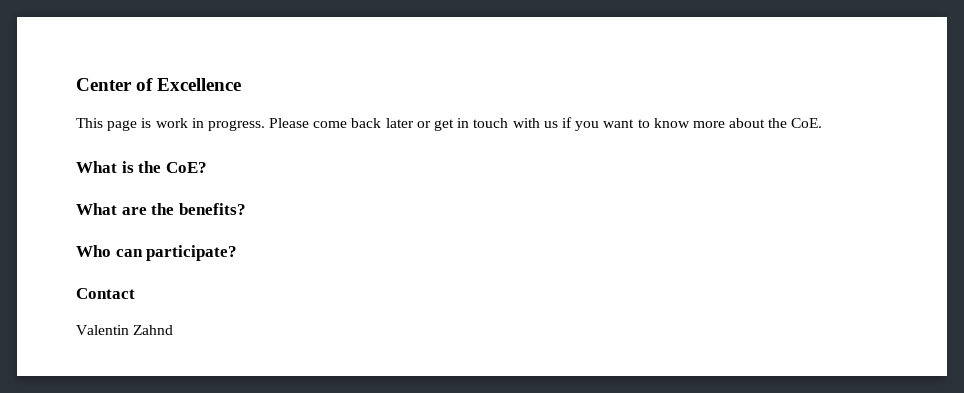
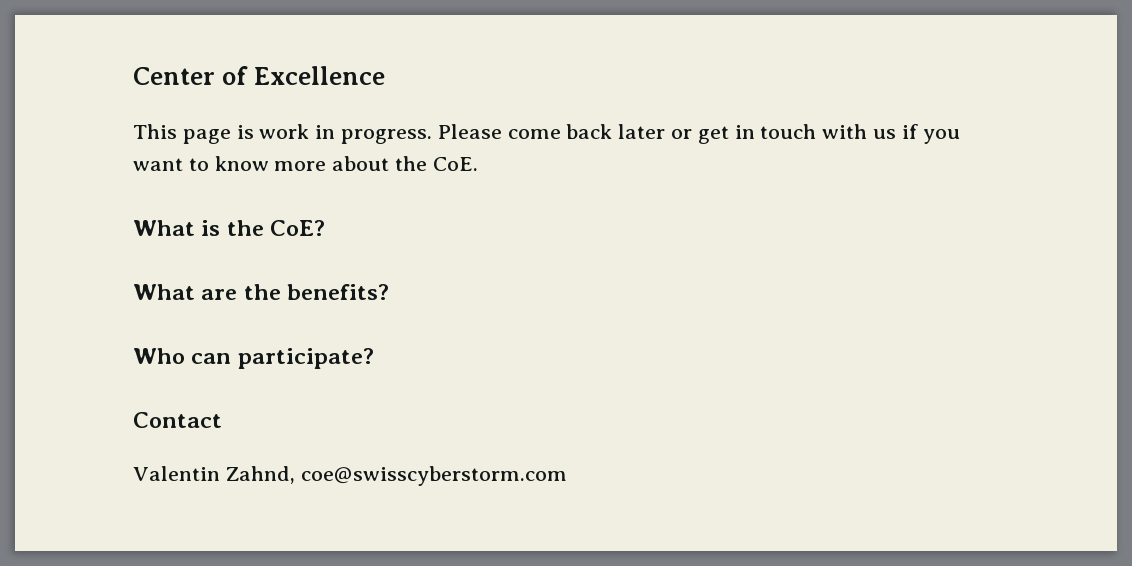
- Valentin Zahnd
+ Valentin Zahnd, coe@swisscyberstorm.com

